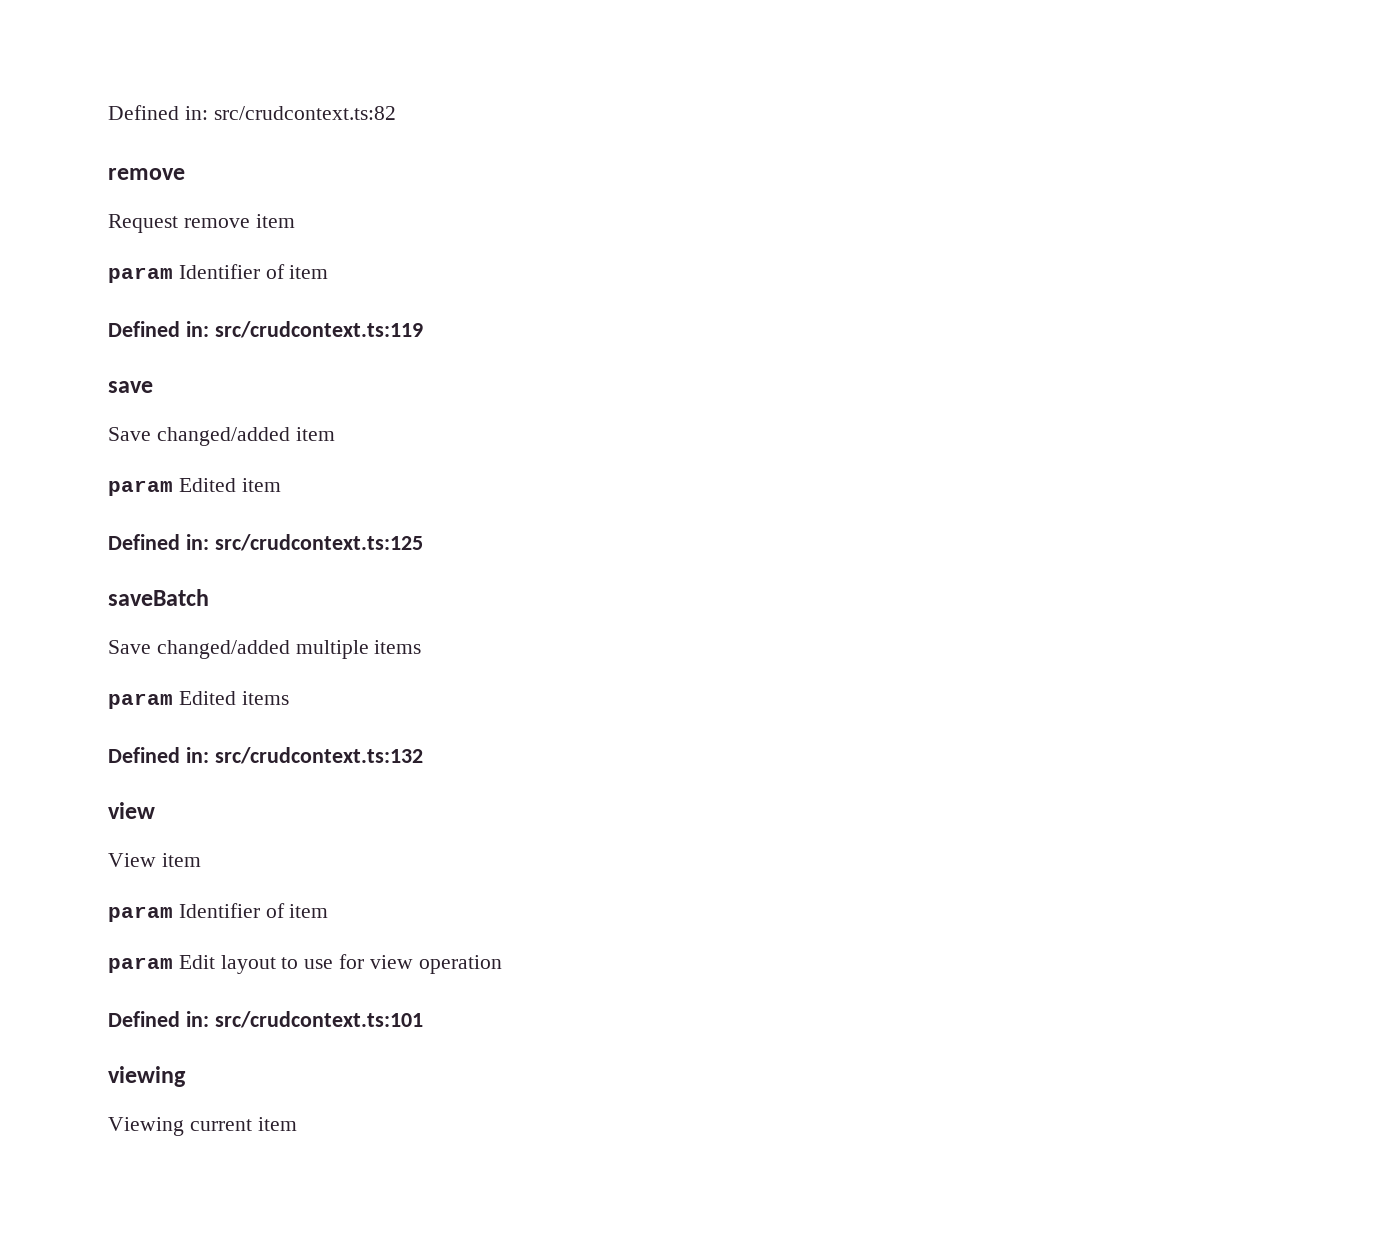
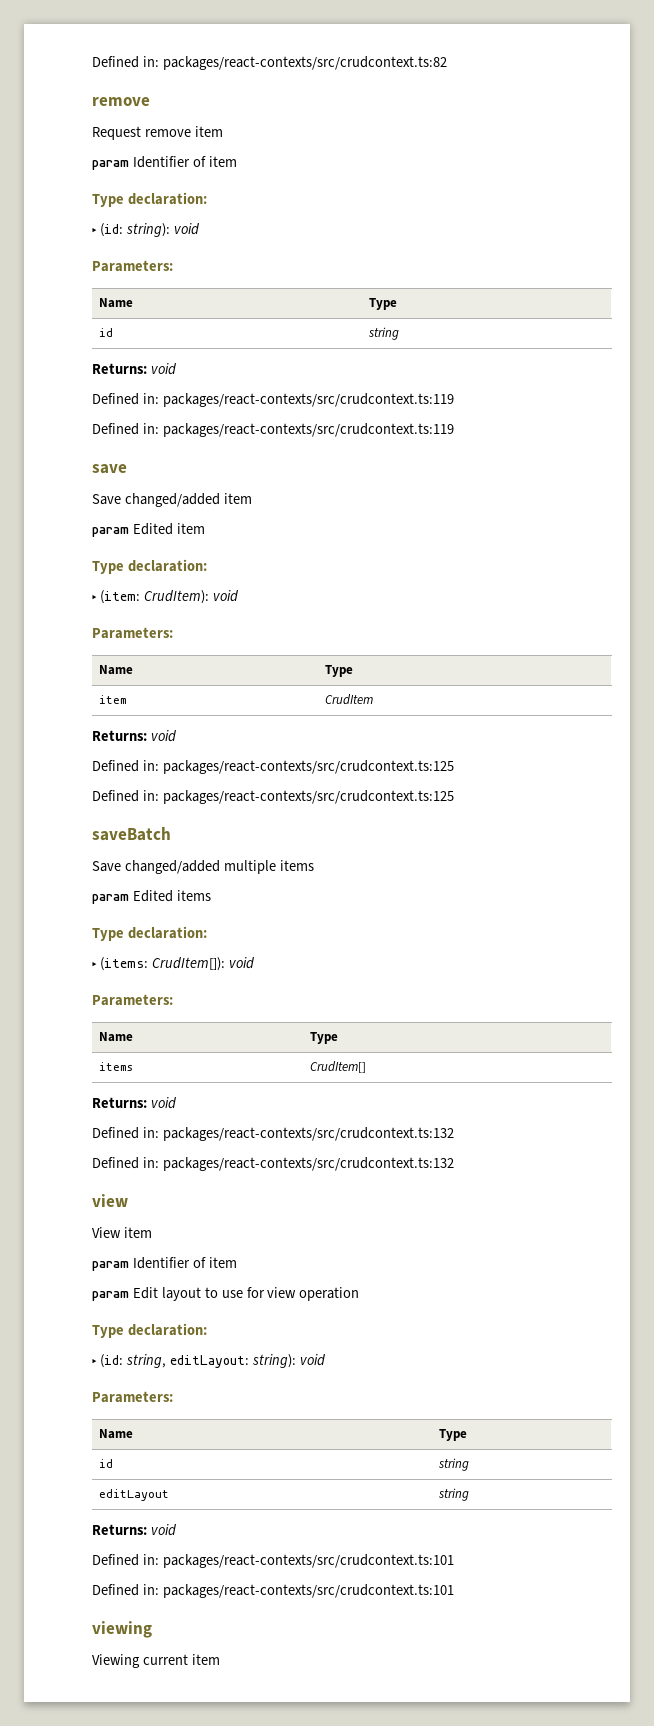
- Defined in: src/crudcontext.ts:82
+ Defined in: packages/react-contexts/src/crudcontext.ts:82
  Request remove item
  param Identifier of item
- Defined in: src/crudcontext.ts:119
+ Type declaration:
+ ▸ (id: string): void
+ Parameters:
+ Name | Type
+ id | string
+ Returns: void
+ Defined in: packages/react-contexts/src/crudcontext.ts:119
+ Defined in: packages/react-contexts/src/crudcontext.ts:119
  param Edited item
- Defined in: src/crudcontext.ts:125
+ Type declaration:
+ ▸ (item: CrudItem): void
+ Parameters:
+ Name | Type
+ item | CrudItem
+ Returns: void
+ Defined in: packages/react-contexts/src/crudcontext.ts:125
+ Defined in: packages/react-contexts/src/crudcontext.ts:125
  param Edited items
- Defined in: src/crudcontext.ts:132
+ Type declaration:
+ ▸ (items: CrudItem[]): void
+ Parameters:
+ Name | Type
+ items | CrudItem[]
+ Returns: void
+ Defined in: packages/react-contexts/src/crudcontext.ts:132
+ Defined in: packages/react-contexts/src/crudcontext.ts:132
  param Edit layout to use for view operation
- Defined in: src/crudcontext.ts:101
+ Type declaration:
+ ▸ (id: string, editLayout: string): void
+ Parameters:
+ Name | Type
+ id | string
+ editLayout | string
+ Returns: void
+ Defined in: packages/react-contexts/src/crudcontext.ts:101
+ Defined in: packages/react-contexts/src/crudcontext.ts:101

